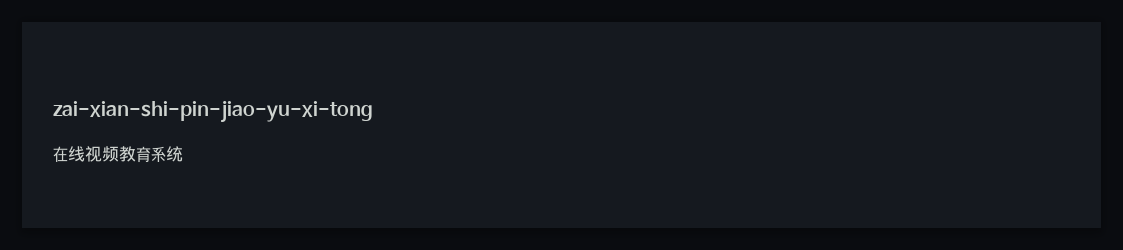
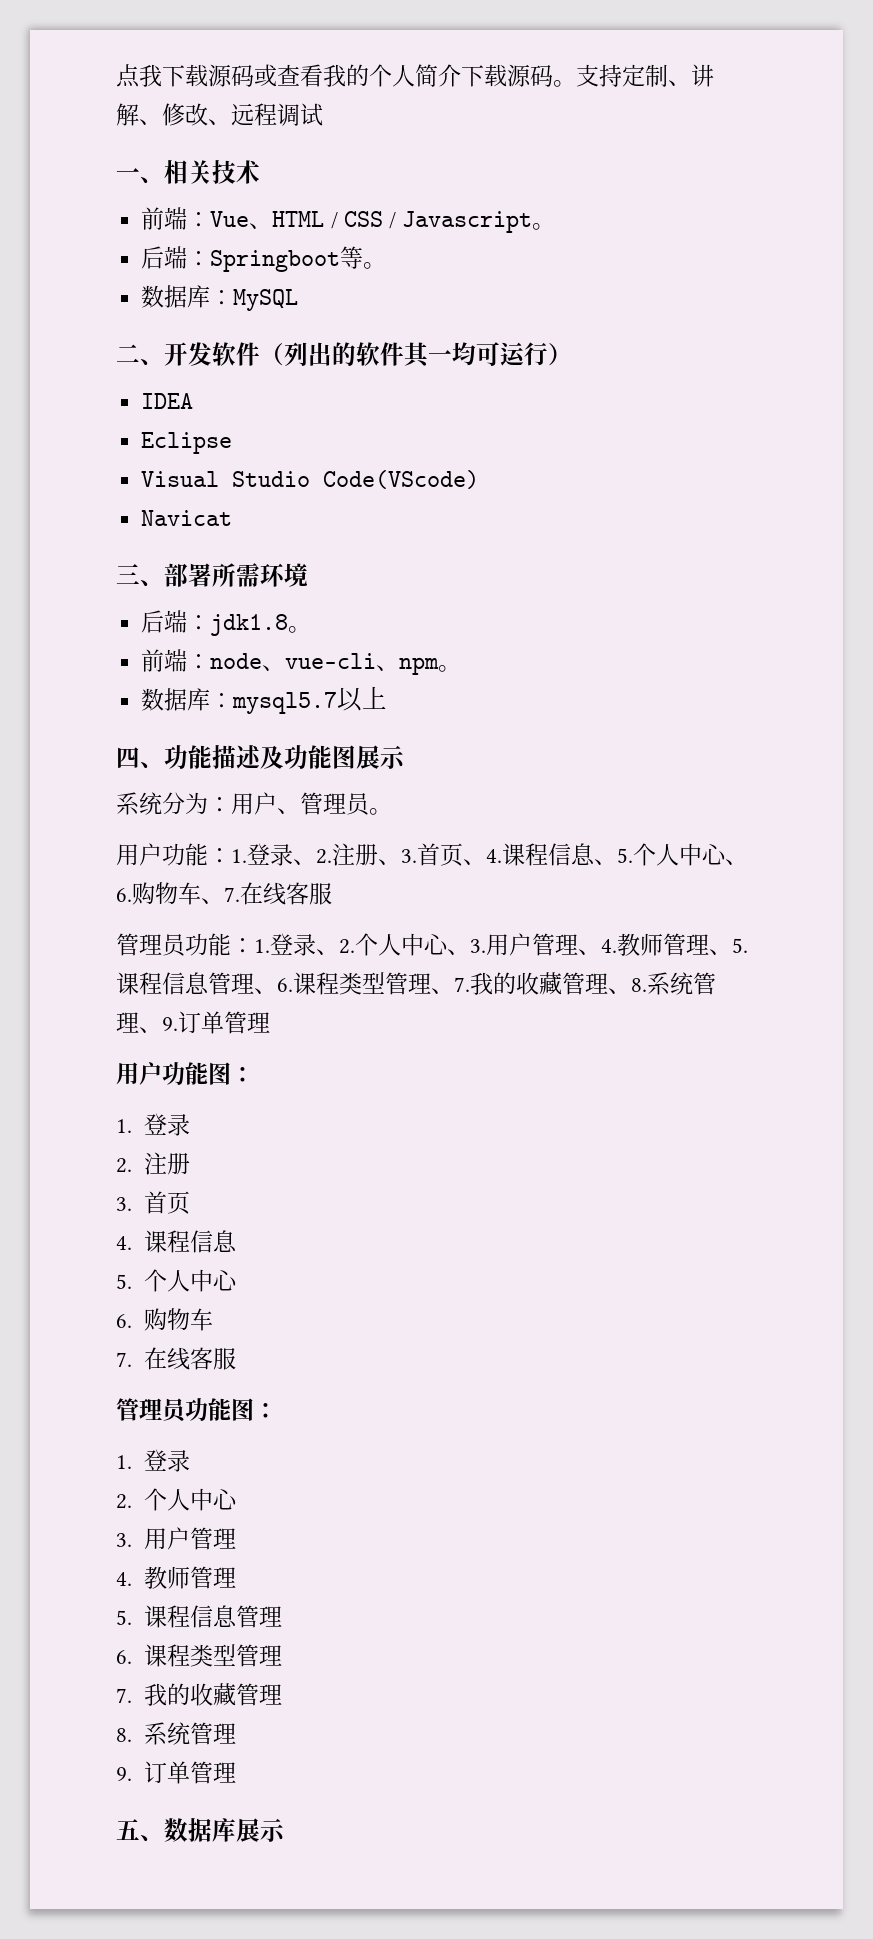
- zai-xian-shi-pin-jiao-yu-xi-tong
- 在线视频教育系统
+ 点我下载源码或查看我的个人简介下载源码。支持定制、讲解、修改、远程调试
+ 一、相关技术
+ 前端：Vue、HTML / CSS / Javascript。
+ 后端：Springboot等。
+ 数据库：MySQL
+ 二、开发软件（列出的软件其一均可运行）
+ IDEA
+ Eclipse
+ Visual Studio Code(VScode)
+ Navicat
+ 三、部署所需环境
+ 后端：jdk1.8。
+ 前端：node、vue-cli、npm。
+ 数据库：mysql5.7以上
+ 四、功能描述及功能图展示
+ 系统分为：用户、管理员。
+ 用户功能：1.登录、2.注册、3.首页、4.课程信息、5.个人中心、6.购物车、7.在线客服
+ 管理员功能：1.登录、2.个人中心、3.用户管理、4.教师管理、5.课程信息管理、6.课程类型管理、7.我的收藏管理、8.系统管理、9.订单管理
+ 用户功能图：
+ 1.登录
+ 2.注册
+ 3.首页
+ 4.课程信息
+ 5.个人中心
+ 6.购物车
+ 7.在线客服
+ 管理员功能图：
+ 1.登录
+ 2.个人中心
+ 3.用户管理
+ 4.教师管理
+ 5.课程信息管理
+ 6.课程类型管理
+ 7.我的收藏管理
+ 8.系统管理
+ 9.订单管理
+ 五、数据库展示

